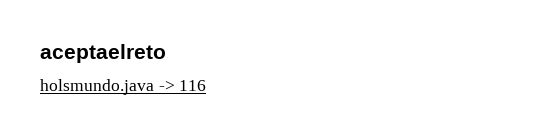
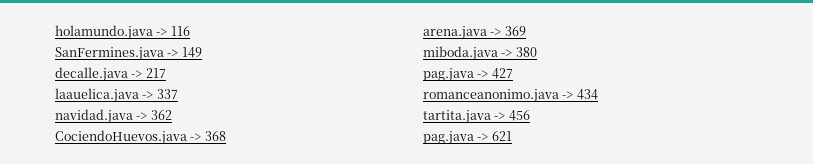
- aceptaelreto
- holsmundo.java -> 116
+ holamundo.java -> 116
+ SanFermines.java -> 149
+ decalle.java -> 217
+ laauelica.java -> 337
+ navidad.java -> 362
+ CociendoHuevos.java -> 368
+ arena.java -> 369
+ miboda.java -> 380
+ pag.java -> 427
+ romanceanonimo.java -> 434
+ tartita.java -> 456
+ pag.java -> 621

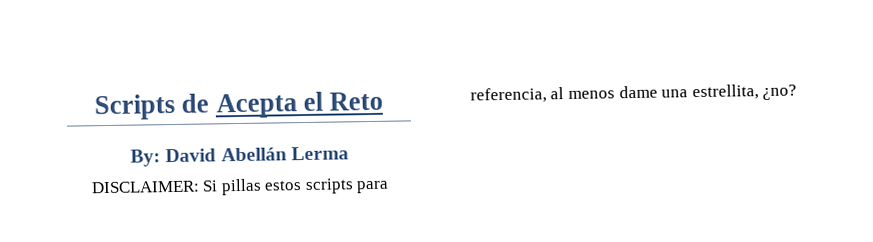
- holamundo.java -> 116
- SanFermines.java -> 149
- decalle.java -> 217
- laauelica.java -> 337
- navidad.java -> 362
- CociendoHuevos.java -> 368
- arena.java -> 369
- miboda.java -> 380
- pag.java -> 427
- romanceanonimo.java -> 434
- tartita.java -> 456
- pag.java -> 621
+ Scripts de Acepta el Reto
+ By: David Abellán Lerma
+ DISCLAIMER: Si pillas estos scripts para referencia, al menos dame una estrellita, ¿no?

